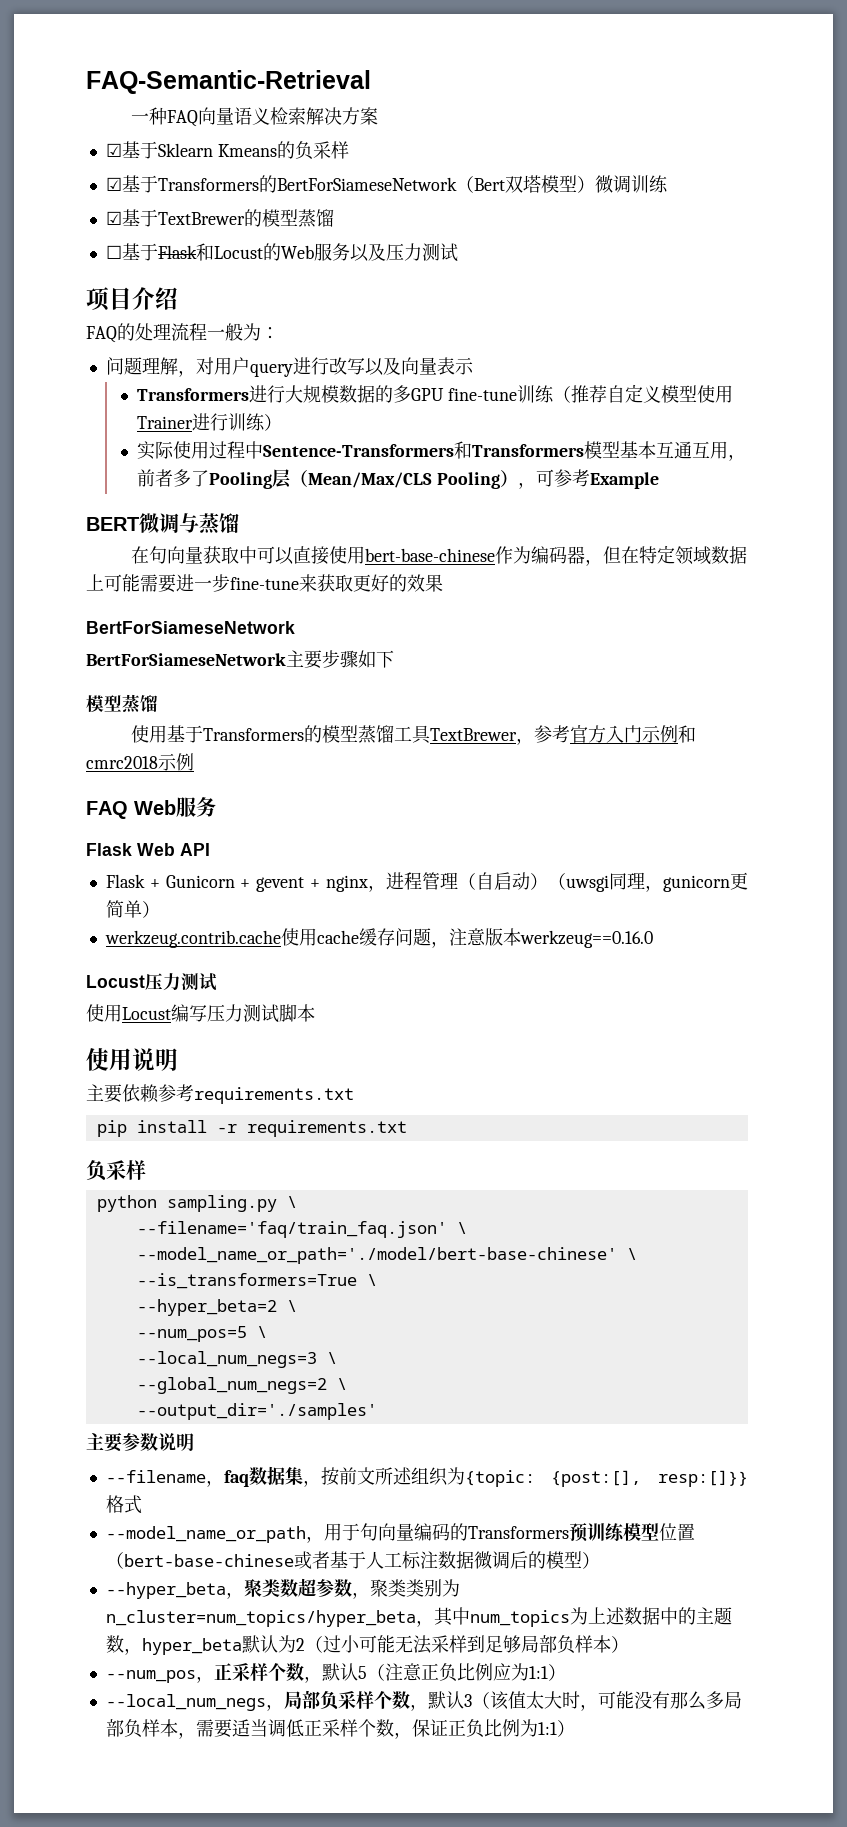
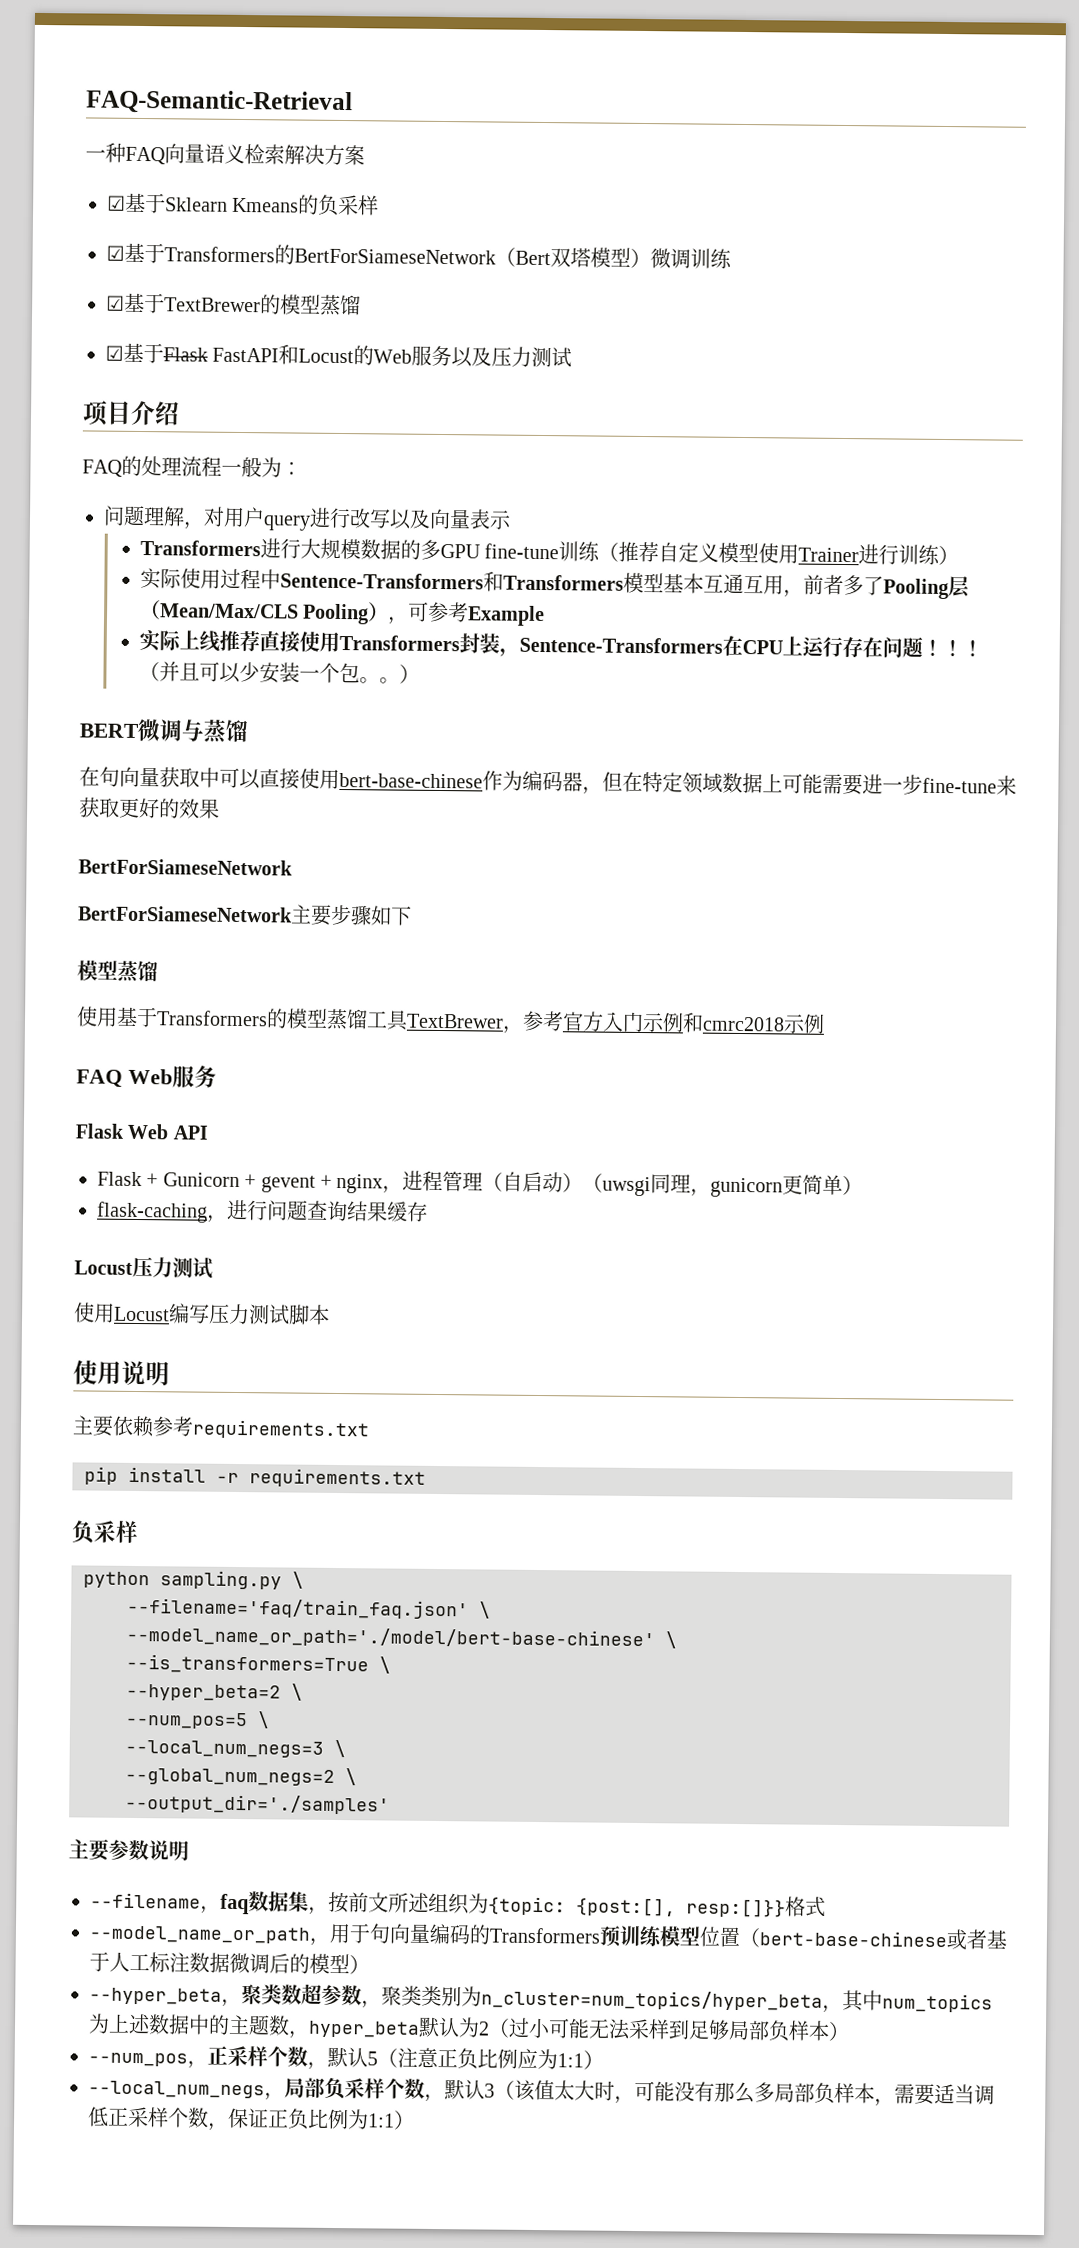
- ☐基于Flask和Locust的Web服务以及压力测试
+ ☑基于Flask FastAPI和Locust的Web服务以及压力测试
+ 实际上线推荐直接使用Transformers封装，Sentence-Transformers在CPU上运行存在问题！！！（并且可以少安装一个包。。）
- werkzeug.contrib.cache使用cache缓存问题，注意版本werkzeug==0.16.0
+ flask-caching，进行问题查询结果缓存

